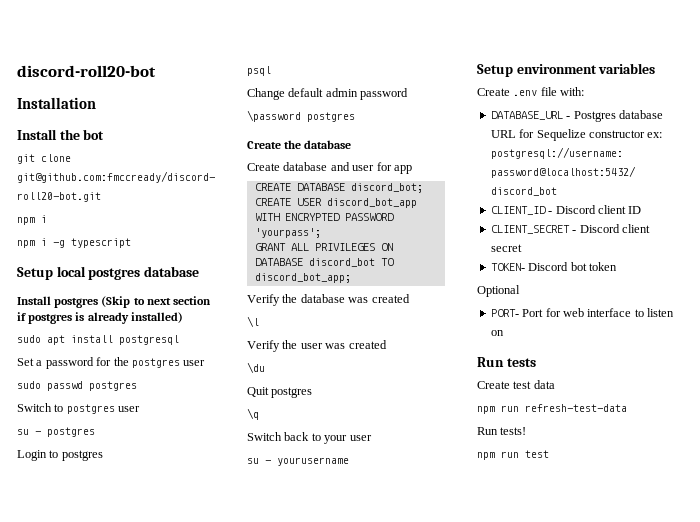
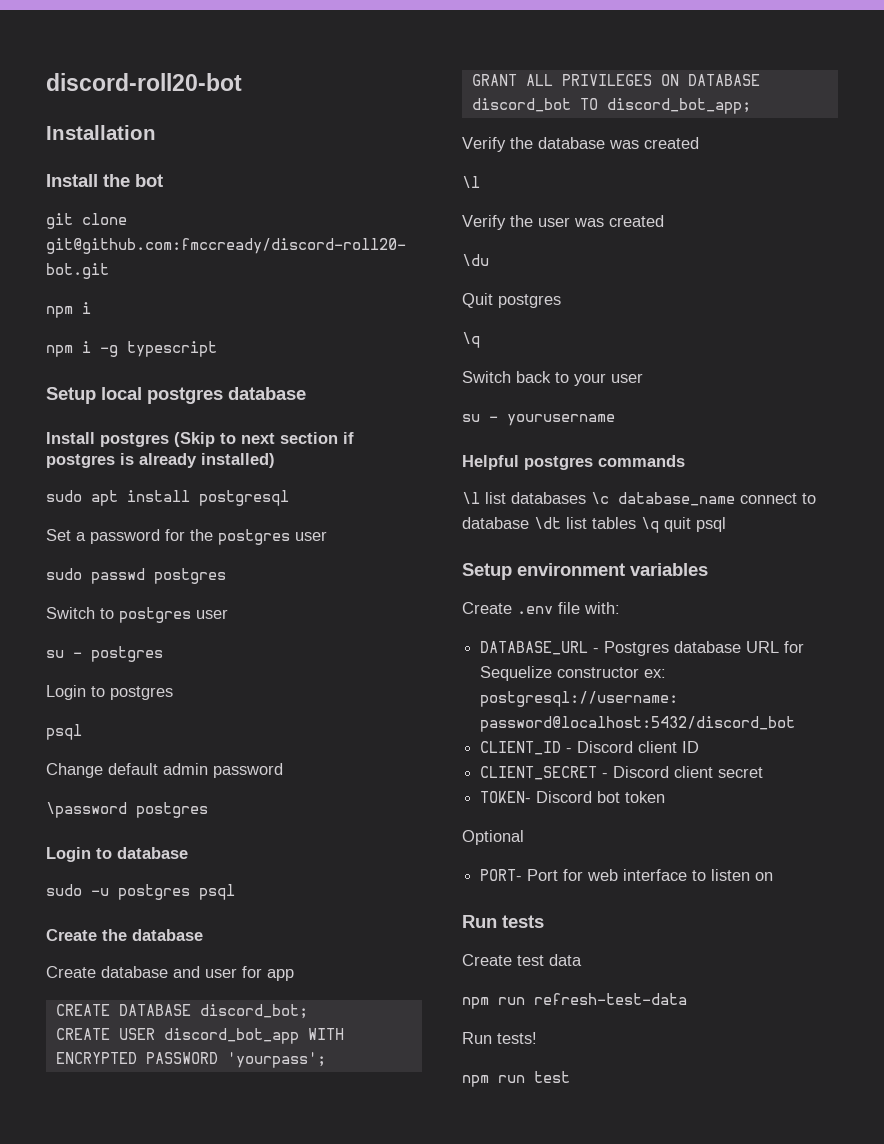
+ Login to database
+ sudo -u postgres psql
+ Helpful postgres commands
+ \l list databases \c database_name connect to database \dt list tables \q quit psql

